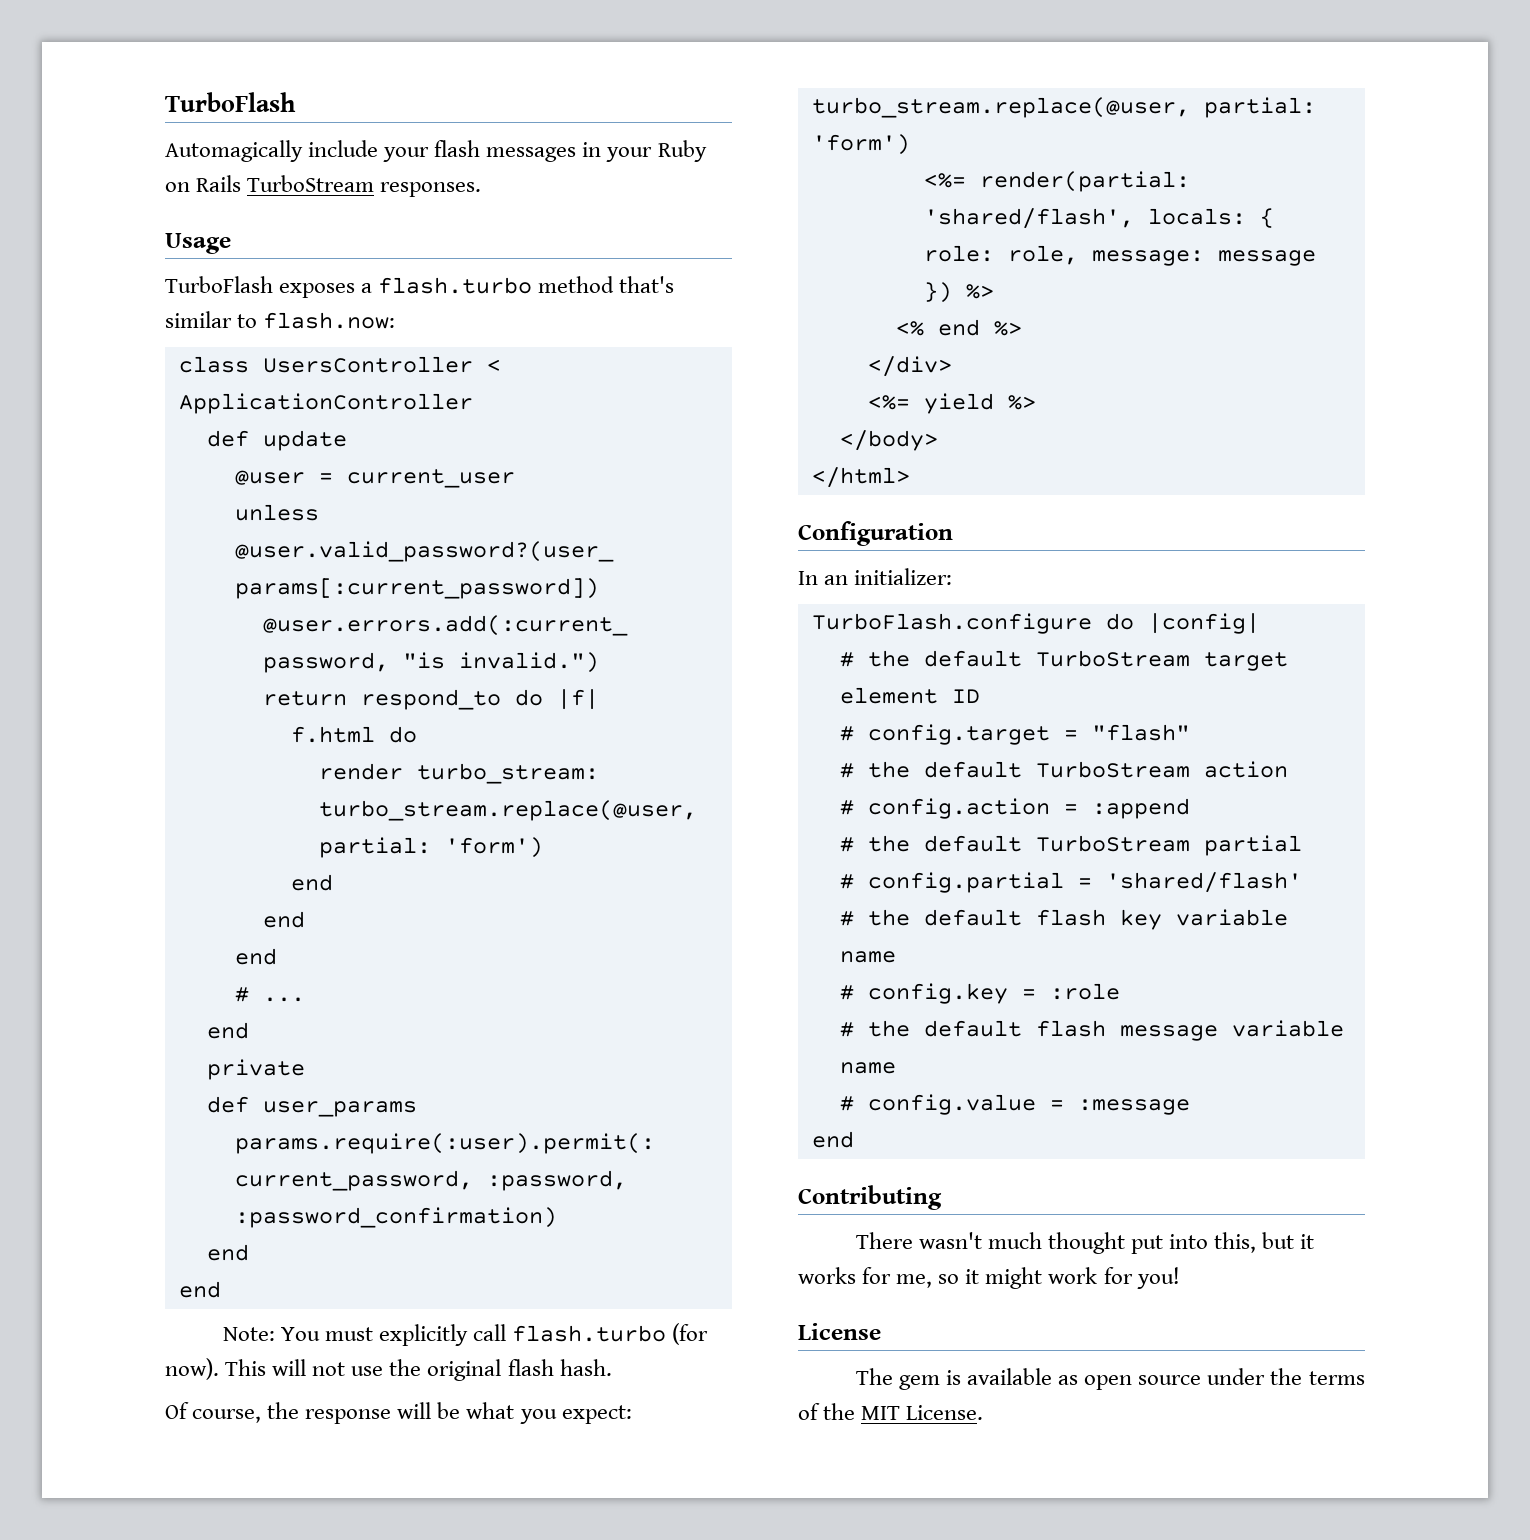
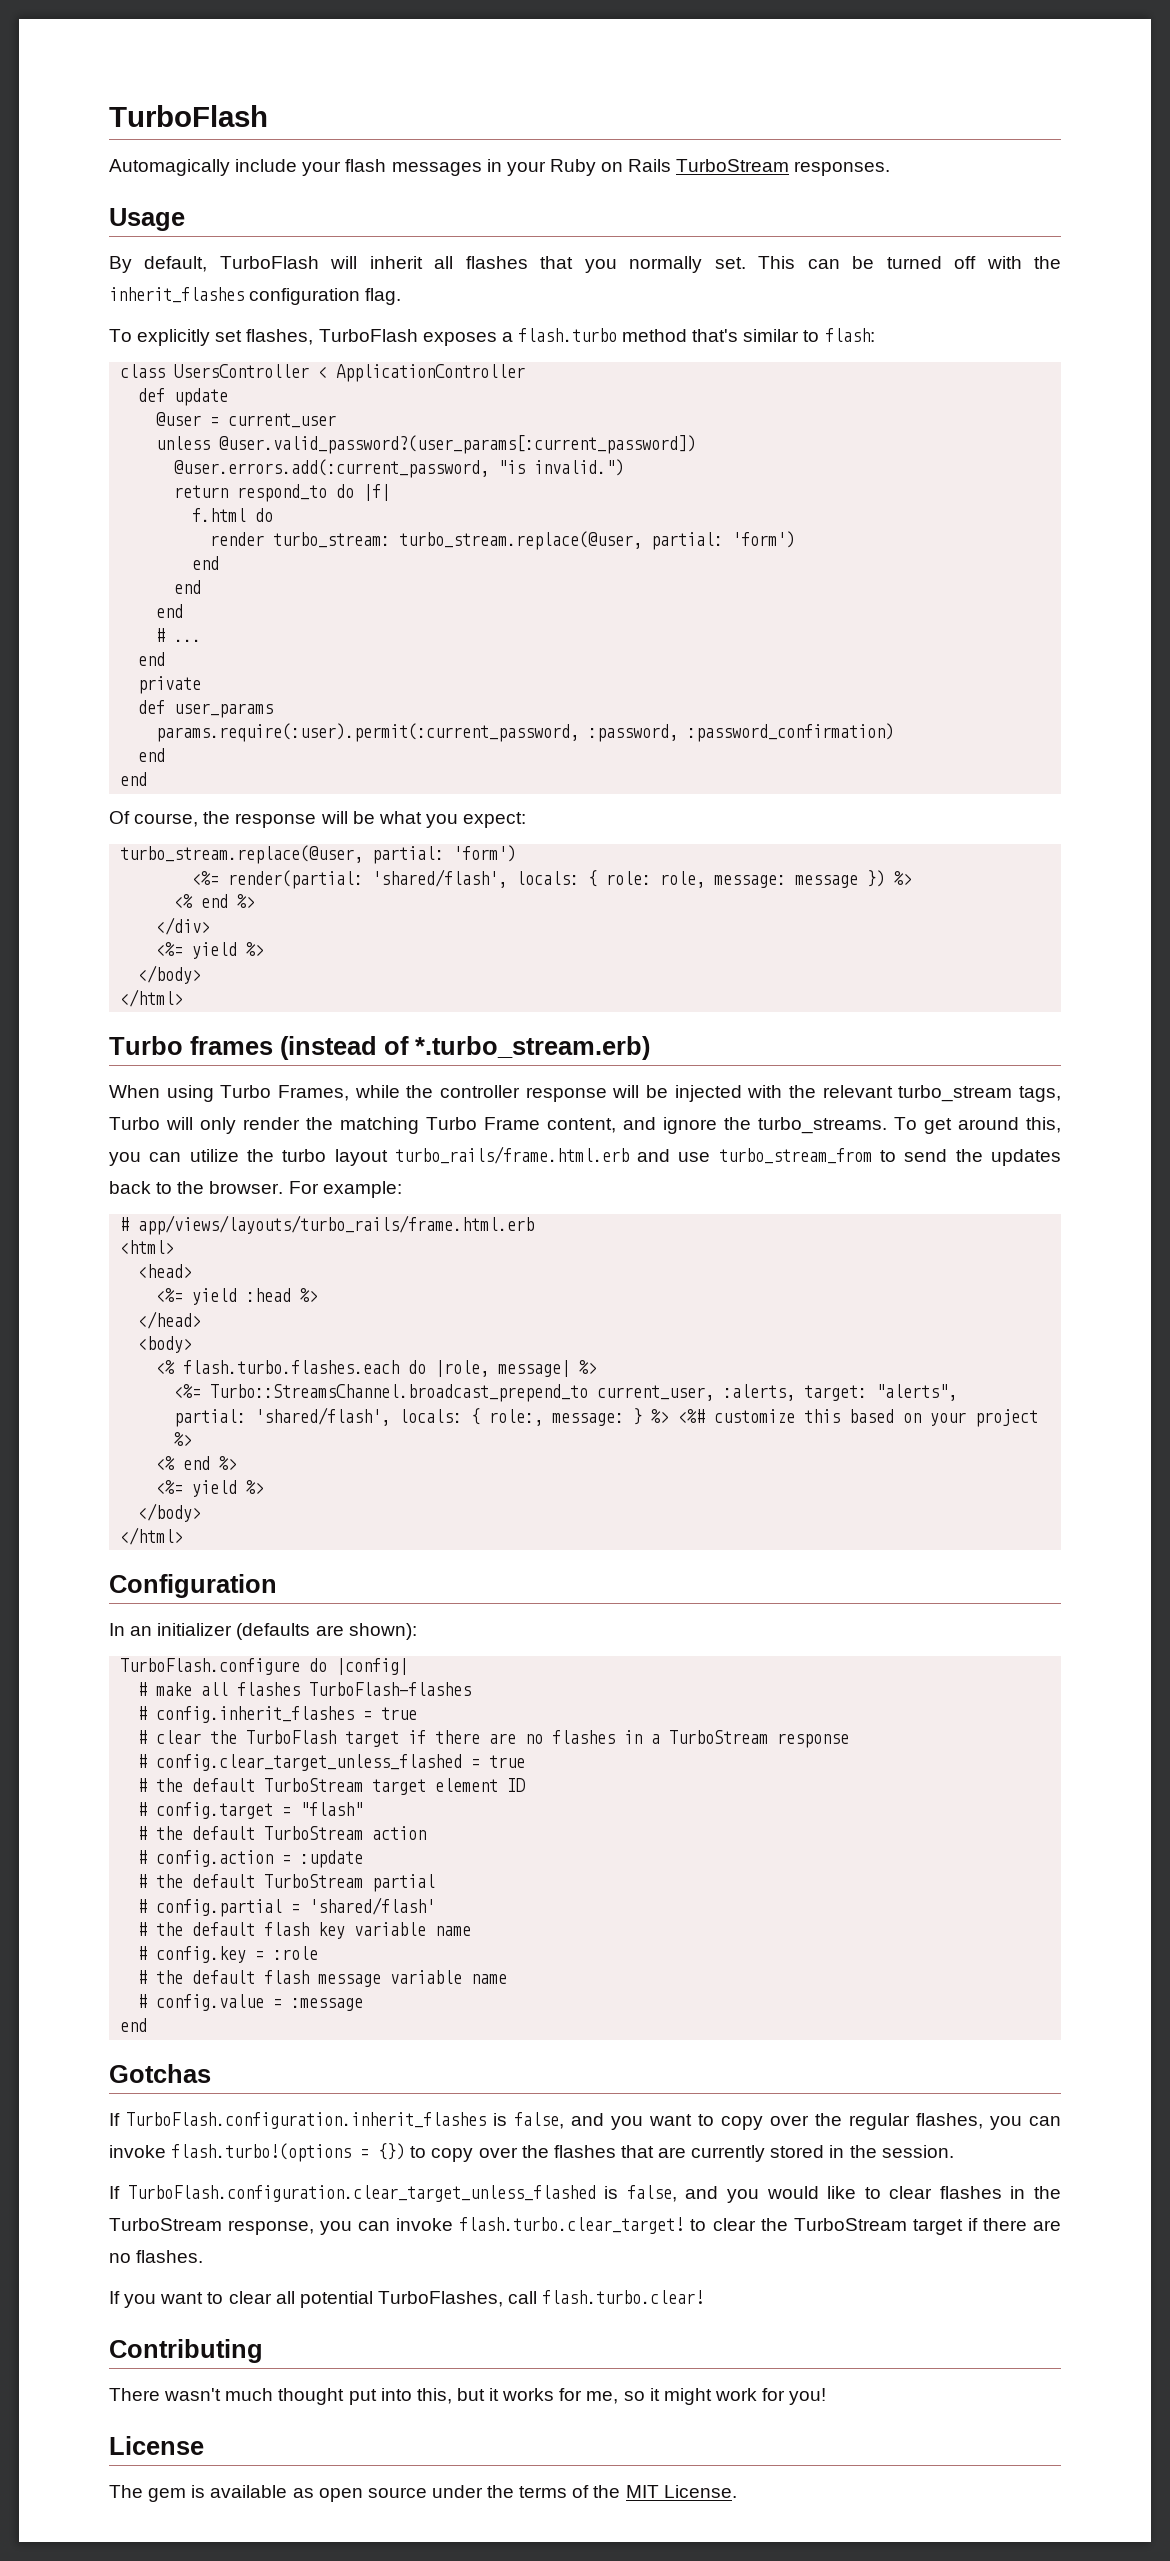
- TurboFlash exposes a flash.turbo method that's similar to flash.now:
+ By default, TurboFlash will inherit all flashes that you normally set. This can be turned off with the inherit_flashes configuration flag.
+ To explicitly set flashes, TurboFlash exposes a flash.turbo method that's similar to flash:
- Note: You must explicitly call flash.turbo (for now). This will not use the original flash hash.
+ Turbo frames (instead of *.turbo_stream.erb)
+ When using Turbo Frames, while the controller response will be injected with the relevant turbo_stream tags, Turbo will only render the matching Turbo Frame content, and ignore the turbo_streams. To get around this, you can utilize the turbo layout turbo_rails/frame.html.erb and use turbo_stream_from to send the updates back to the browser. For example:
+ # app/views/layouts/turbo_rails/frame.html.erb
+ <html>
+ <head>
+ <%= yield :head %>
+ </head>
+ <body>
+ <% flash.turbo.flashes.each do |role, message| %>
+ <%= Turbo::StreamsChannel.broadcast_prepend_to current_user, :alerts, target: "alerts",
+ partial: 'shared/flash', locals: { role:, message: } %> <%# customize this based on your project %>
+ <% end %>
+ <%= yield %>
+ </body>
+ </html>
- In an initializer:
+ In an initializer (defaults are shown):
+ # make all flashes TurboFlash-flashes
+ # config.inherit_flashes = true
+ # clear the TurboFlash target if there are no flashes in a TurboStream response
+ # config.clear_target_unless_flashed = true
- # config.action = :append
+ # config.action = :update
+ Gotchas
+ If TurboFlash.configuration.inherit_flashes is false, and you want to copy over the regular flashes, you can invoke flash.turbo!(options = {}) to copy over the flashes that are currently stored in the session.
+ If TurboFlash.configuration.clear_target_unless_flashed is false, and you would like to clear flashes in the TurboStream response, you can invoke flash.turbo.clear_target! to clear the TurboStream target if there are no flashes.
+ If you want to clear all potential TurboFlashes, call flash.turbo.clear!

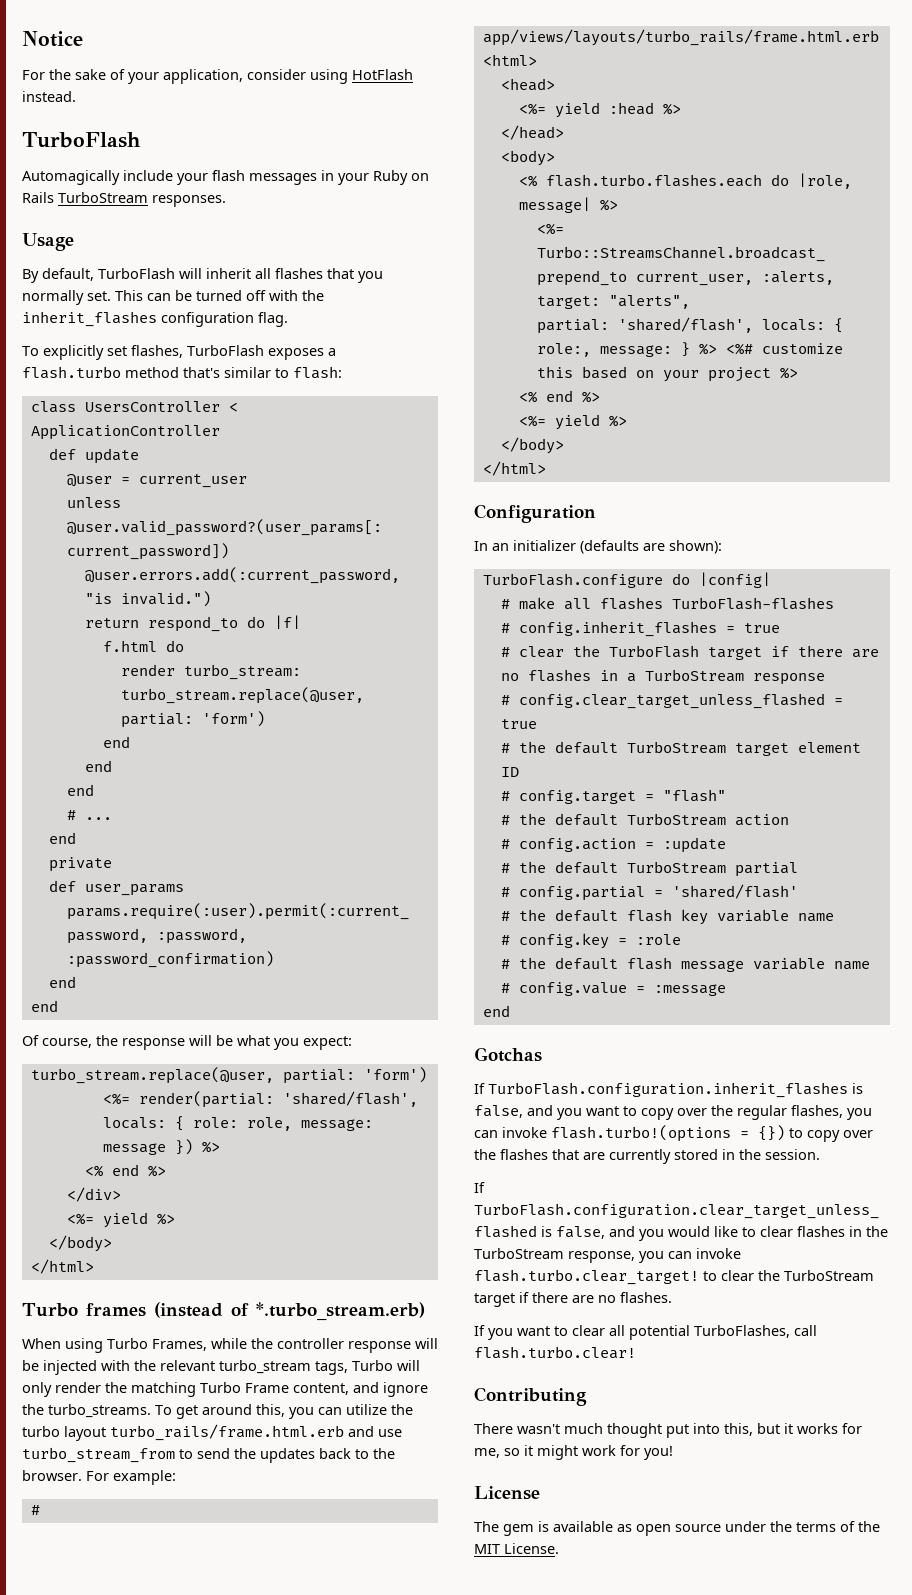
+ Notice
+ For the sake of your application, consider using HotFlash instead.

